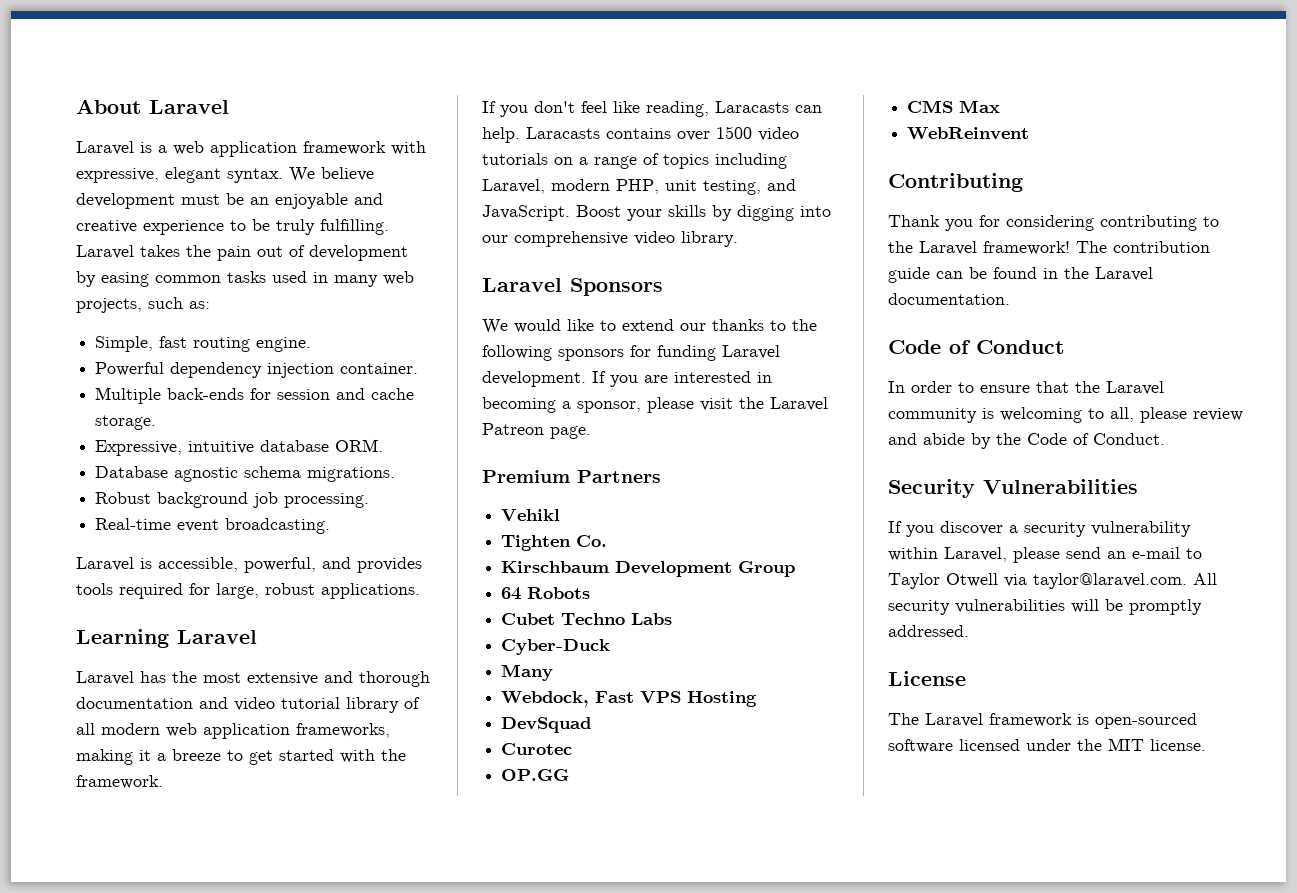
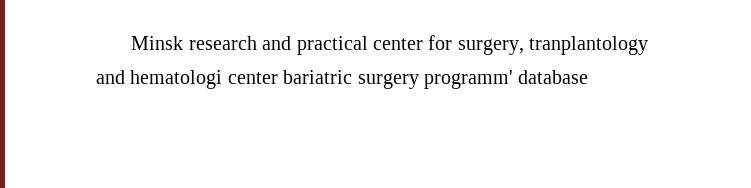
- About Laravel
- Laravel is a web application framework with expressive, elegant syntax. We believe development must be an enjoyable and creative experience to be truly fulfilling. Laravel takes the pain out of development by easing common tasks used in many web projects, such as:
- Simple, fast routing engine.
- Powerful dependency injection container.
- Multiple back-ends for session and cache storage.
- Expressive, intuitive database ORM.
- Database agnostic schema migrations.
- Robust background job processing.
- Real-time event broadcasting.
- Laravel is accessible, powerful, and provides tools required for large, robust applications.
- Learning Laravel
- Laravel has the most extensive and thorough documentation and video tutorial library of all modern web application frameworks, making it a breeze to get started with the framework.
- If you don't feel like reading, Laracasts can help. Laracasts contains over 1500 video tutorials on a range of topics including Laravel, modern PHP, unit testing, and JavaScript. Boost your skills by digging into our comprehensive video library.
- Laravel Sponsors
- We would like to extend our thanks to the following sponsors for funding Laravel development. If you are interested in becoming a sponsor, please visit the Laravel Patreon page.
- Premium Partners
- Vehikl
- Tighten Co.
- Kirschbaum Development Group
- 64 Robots
- Cubet Techno Labs
- Cyber-Duck
- Many
- Webdock, Fast VPS Hosting
- DevSquad
- Curotec
- OP.GG
- CMS Max
- WebReinvent
- Contributing
- Thank you for considering contributing to the Laravel framework! The contribution guide can be found in the Laravel documentation.
- Code of Conduct
- In order to ensure that the Laravel community is welcoming to all, please review and abide by the Code of Conduct.
- Security Vulnerabilities
- If you discover a security vulnerability within Laravel, please send an e-mail to Taylor Otwell via taylor@laravel.com. All security vulnerabilities will be promptly addressed.
- License
- The Laravel framework is open-sourced software licensed under the MIT license.
+ Minsk research and practical center for surgery, tranplantology and hematologi center bariatric surgery programm' database

